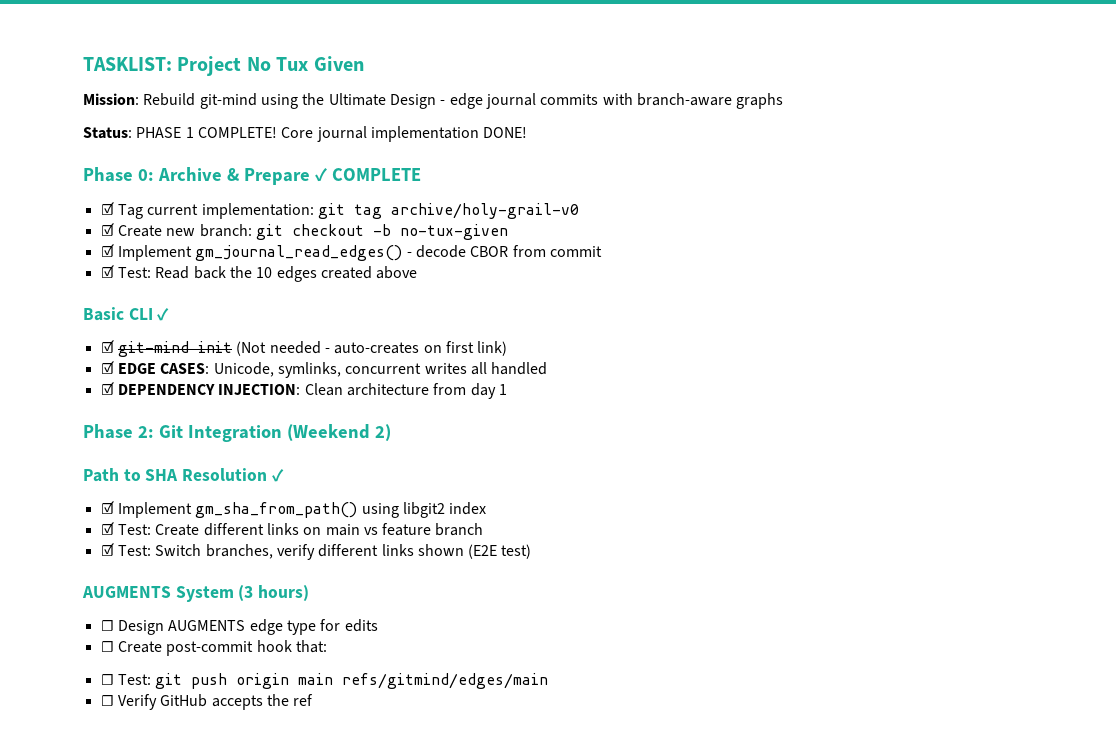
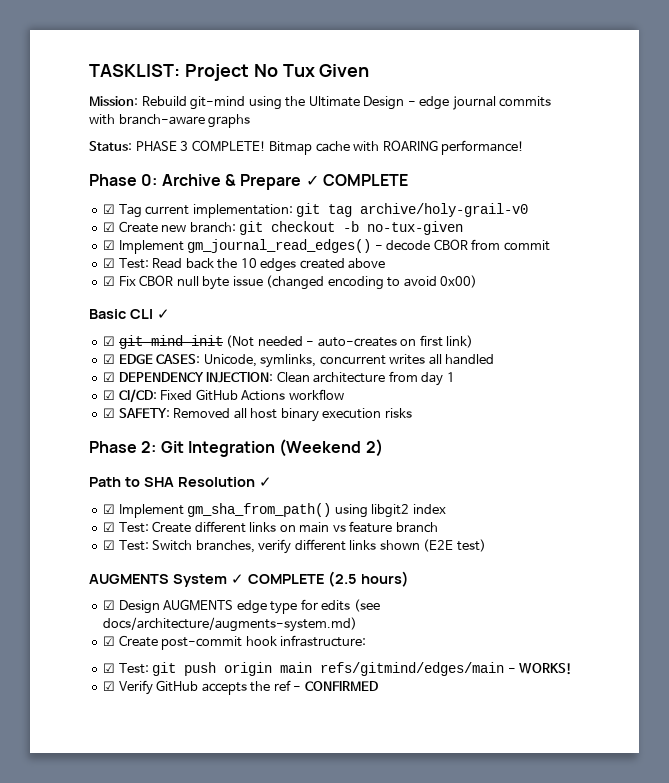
- Status: PHASE 1 COMPLETE! Core journal implementation DONE!
+ Status: PHASE 3 COMPLETE! Bitmap cache with ROARING performance!
+ ☑ Fix CBOR null byte issue (changed encoding to avoid 0x00)
+ ☑ CI/CD: Fixed GitHub Actions workflow
+ ☑ SAFETY: Removed all host binary execution risks
- AUGMENTS System (3 hours)
+ AUGMENTS System ✓ COMPLETE (2.5 hours)
- ☐ Design AUGMENTS edge type for edits
- ☐ Create post-commit hook that:
- ☐ Test: git push origin main refs/gitmind/edges/main
- ☐ Verify GitHub accepts the ref
+ ☑ Design AUGMENTS edge type for edits (see docs/architecture/augments-system.md)
+ ☑ Create post-commit hook infrastructure:
+ ☑ Test: git push origin main refs/gitmind/edges/main - WORKS!
+ ☑ Verify GitHub accepts the ref - CONFIRMED

